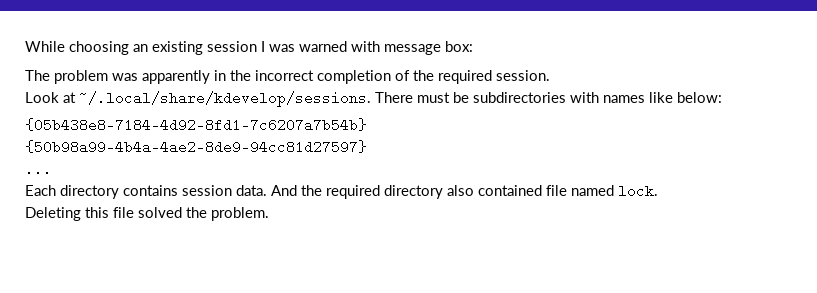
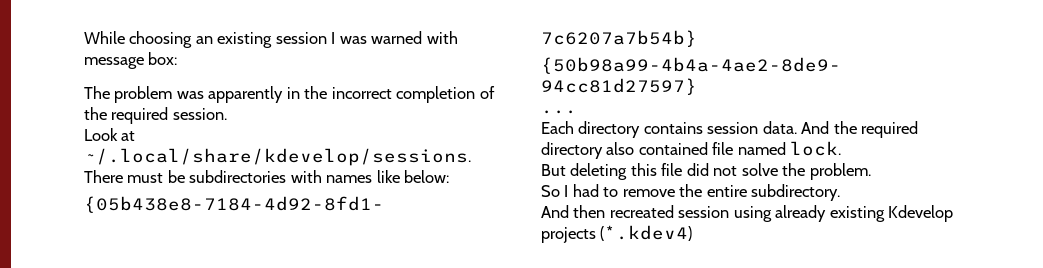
- Deleting this file solved the problem.
+ But deleting this file did not solve the problem.
+ So I had to remove the entire subdirectory.
+ And then recreated session using already existing Kdevelop projects (*.kdev4)

